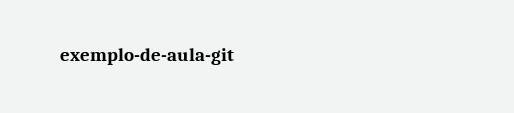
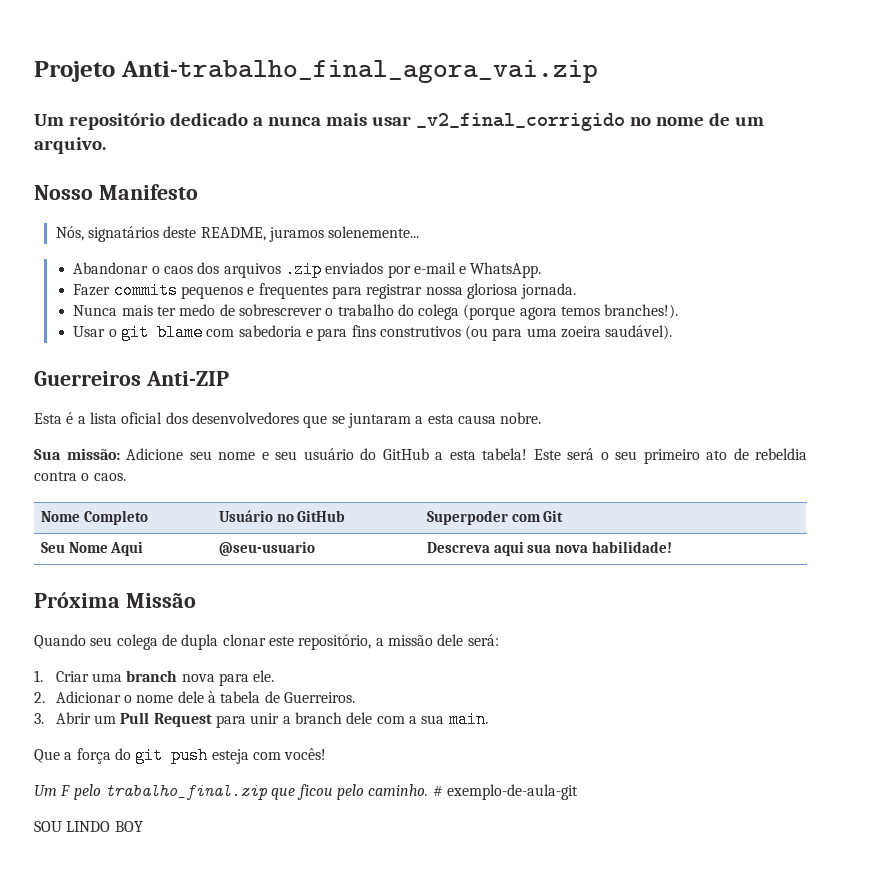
- exemplo-de-aula-git
+ Projeto Anti-trabalho_final_agora_vai.zip
+ Um repositório dedicado a nunca mais usar _v2_final_corrigido no nome de um arquivo.
+ Nosso Manifesto
+ Nós, signatários deste README, juramos solenemente...
+ Abandonar o caos dos arquivos .zip enviados por e-mail e WhatsApp.
+ Fazer commits pequenos e frequentes para registrar nossa gloriosa jornada.
+ Nunca mais ter medo de sobrescrever o trabalho do colega (porque agora temos branches!).
+ Usar o git blame com sabedoria e para fins construtivos (ou para uma zoeira saudável).
+ Guerreiros Anti-ZIP
+ Esta é a lista oficial dos desenvolvedores que se juntaram a esta causa nobre.
+ Sua missão: Adicione seu nome e seu usuário do GitHub a esta tabela! Este será o seu primeiro ato de rebeldia contra o caos.
+ Nome Completo | Usuário no GitHub | Superpoder com Git
+ Seu Nome Aqui | @seu-usuario | Descreva aqui sua nova habilidade!
+ Próxima Missão
+ Quando seu colega de dupla clonar este repositório, a missão dele será:
+ 1. Criar uma branch nova para ele.
+ 2. Adicionar o nome dele à tabela de Guerreiros.
+ 3. Abrir um Pull Request para unir a branch dele com a sua main.
+ Que a força do git push esteja com vocês!
+ Um F pelo trabalho_final.zip que ficou pelo caminho. # exemplo-de-aula-git
+ SOU LINDO BOY

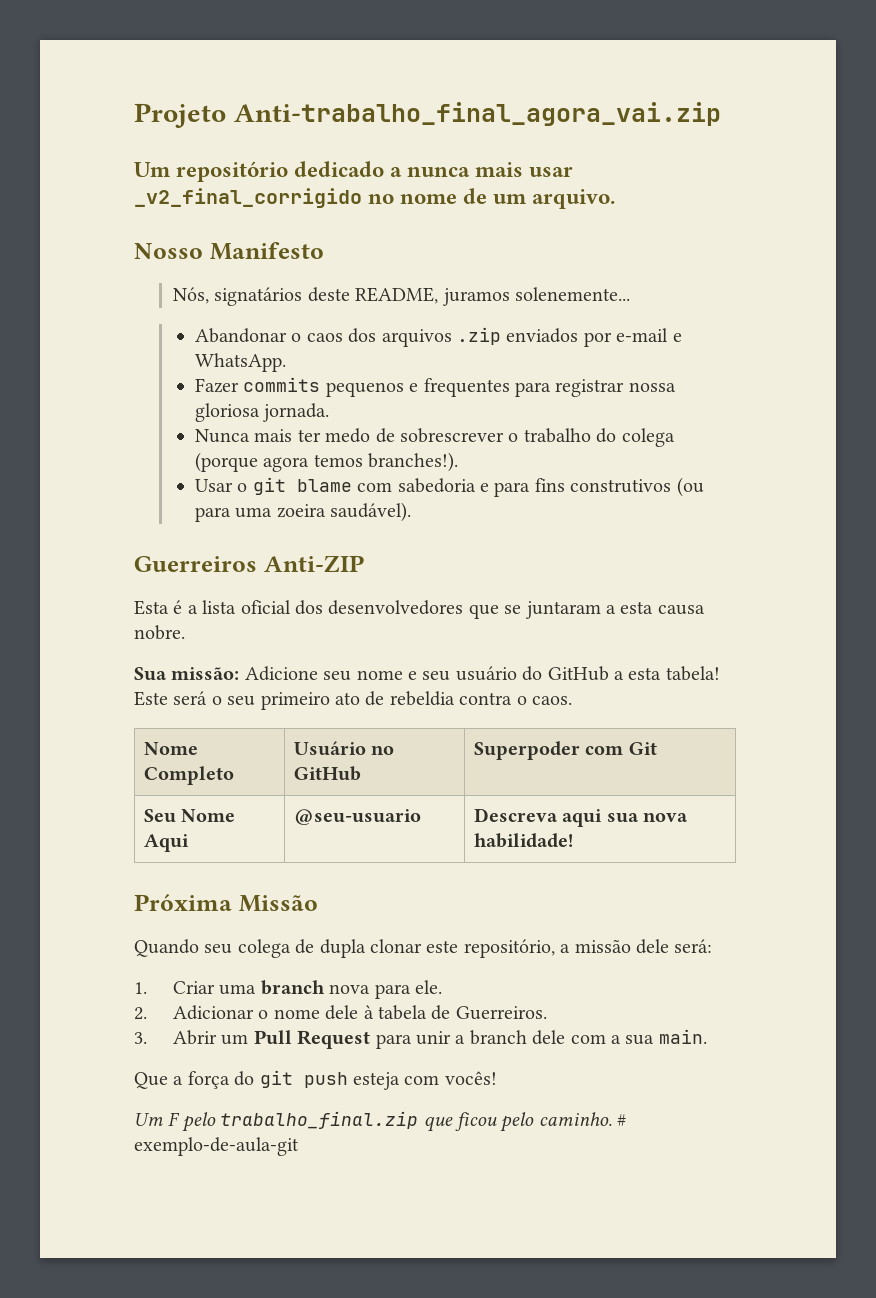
- SOU LINDO BOY

